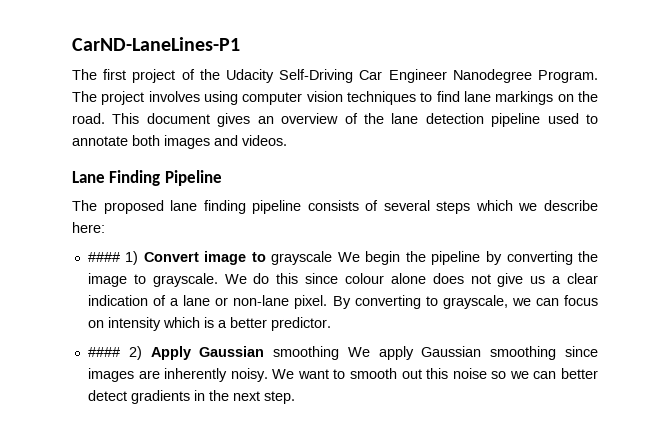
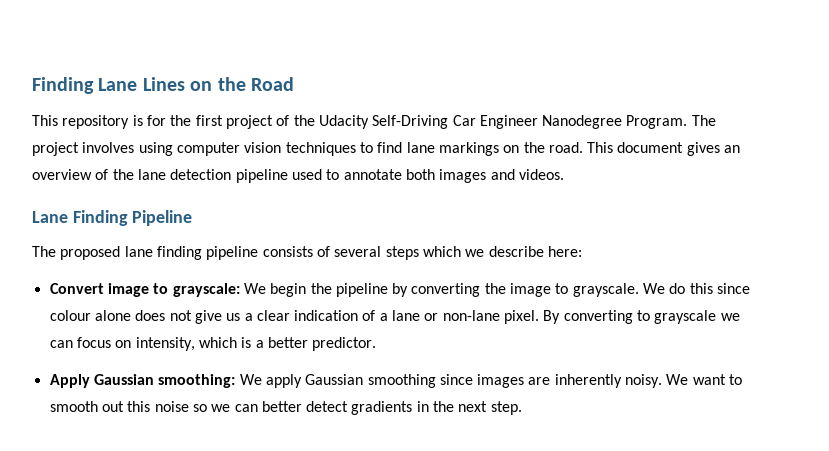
- CarND-LaneLines-P1
- The first project of the Udacity Self-Driving Car Engineer Nanodegree Program.
+ Finding Lane Lines on the Road
+ This repository is for the first project of the Udacity Self-Driving Car Engineer Nanodegree Program.
- #### 1) Convert image to grayscale We begin the pipeline by converting the image to grayscale.
+ Convert image to grayscale: We begin the pipeline by converting the image to grayscale.
- By converting to grayscale, we can focus on intensity which is a better predictor.
+ By converting to grayscale we can focus on intensity, which is a better predictor.
- #### 2) Apply Gaussian smoothing We apply Gaussian smoothing since images are inherently noisy.
+ Apply Gaussian smoothing: We apply Gaussian smoothing since images are inherently noisy.

